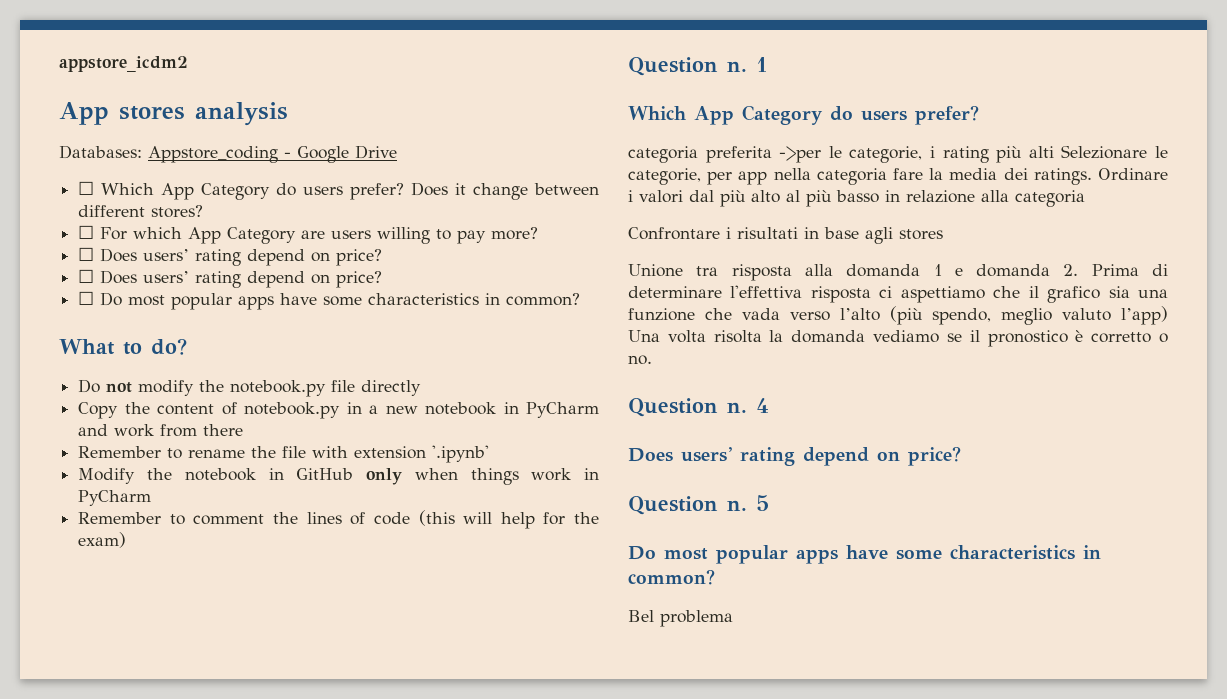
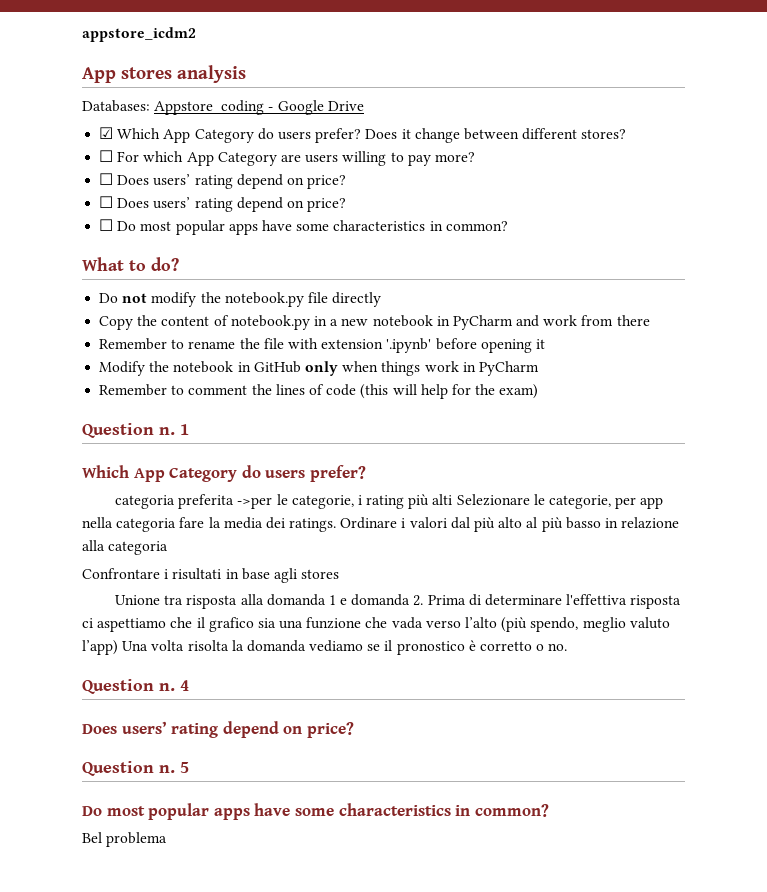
- ☐ Which App Category do users prefer?
+ ☑ Which App Category do users prefer?
- Remember to rename the file with extension '.ipynb'
+ Remember to rename the file with extension '.ipynb' before opening it

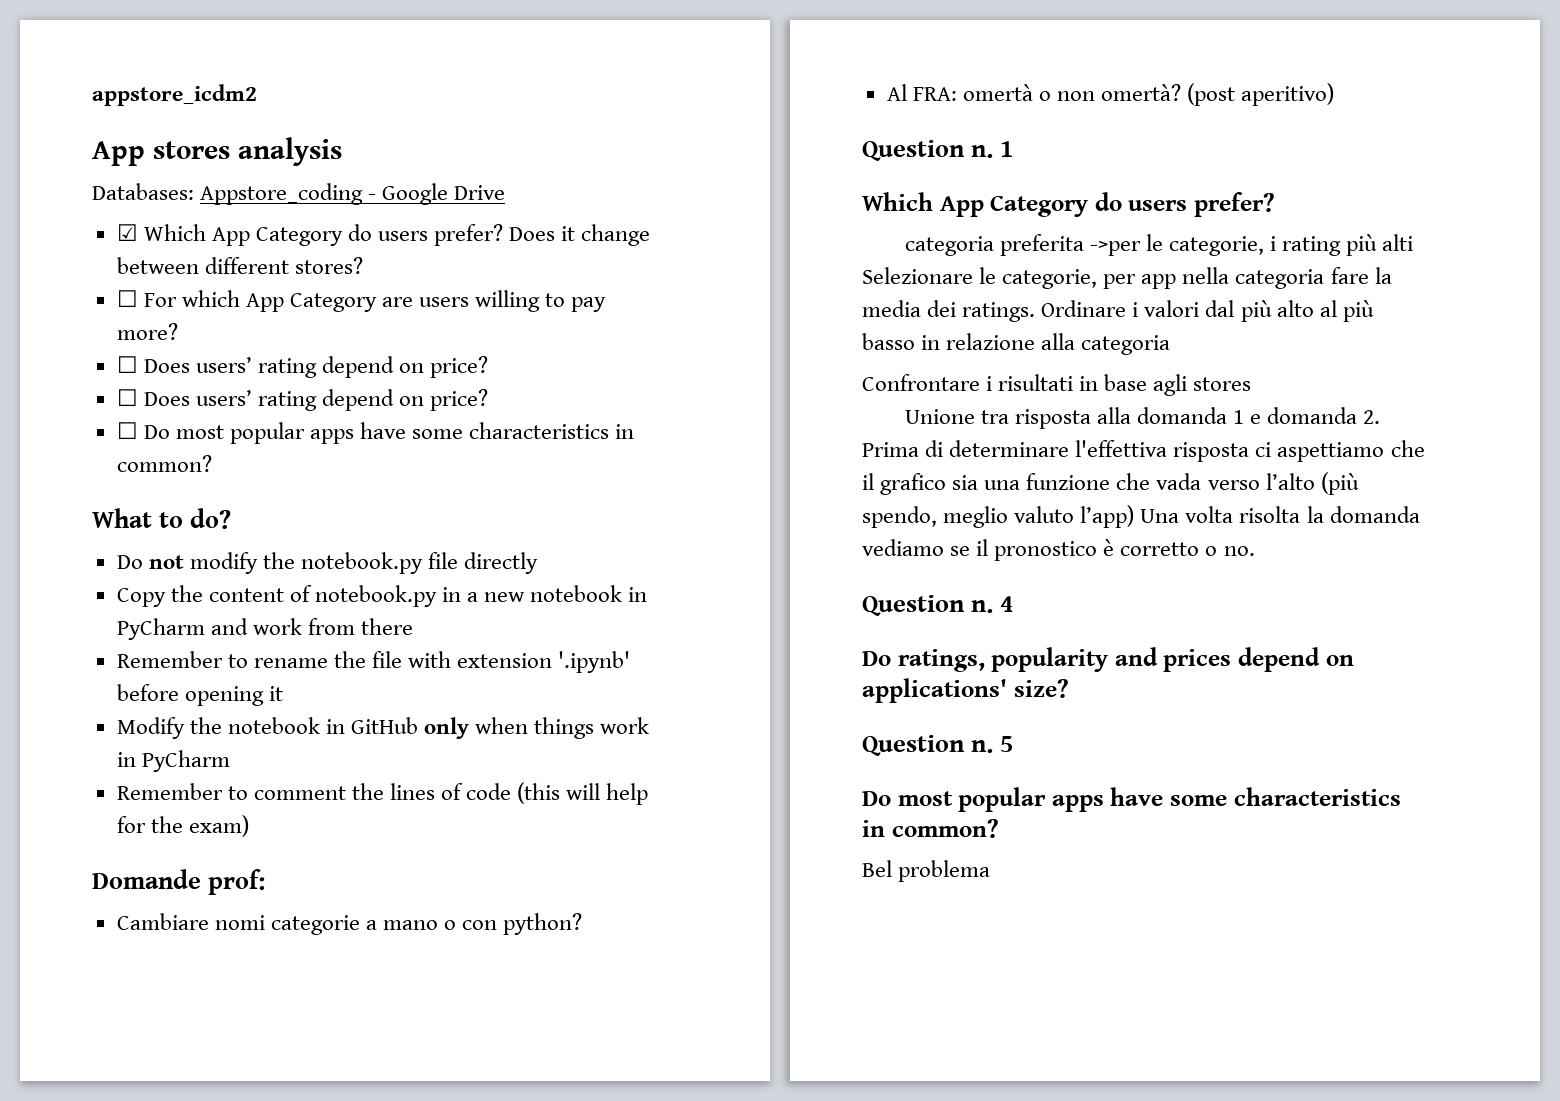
+ Domande prof:
+ Cambiare nomi categorie a mano o con python?
+ Al FRA: omertà o non omertà? (post aperitivo)
  4
- Does users’ rating depend on price?
+ Do ratings, popularity and prices depend on applications' size?

